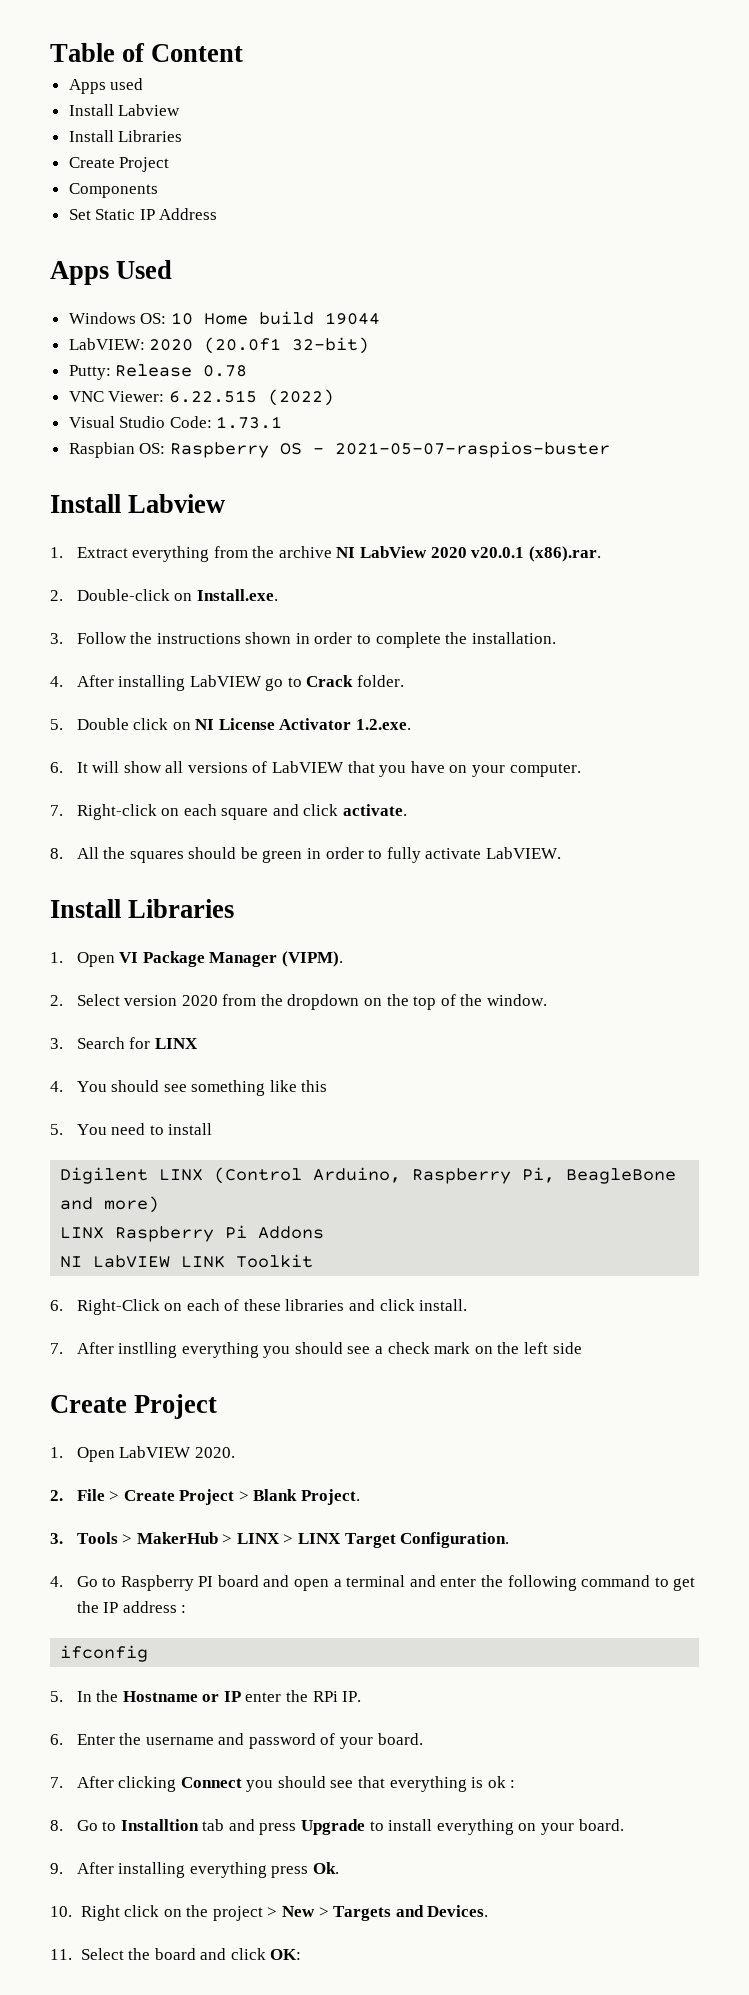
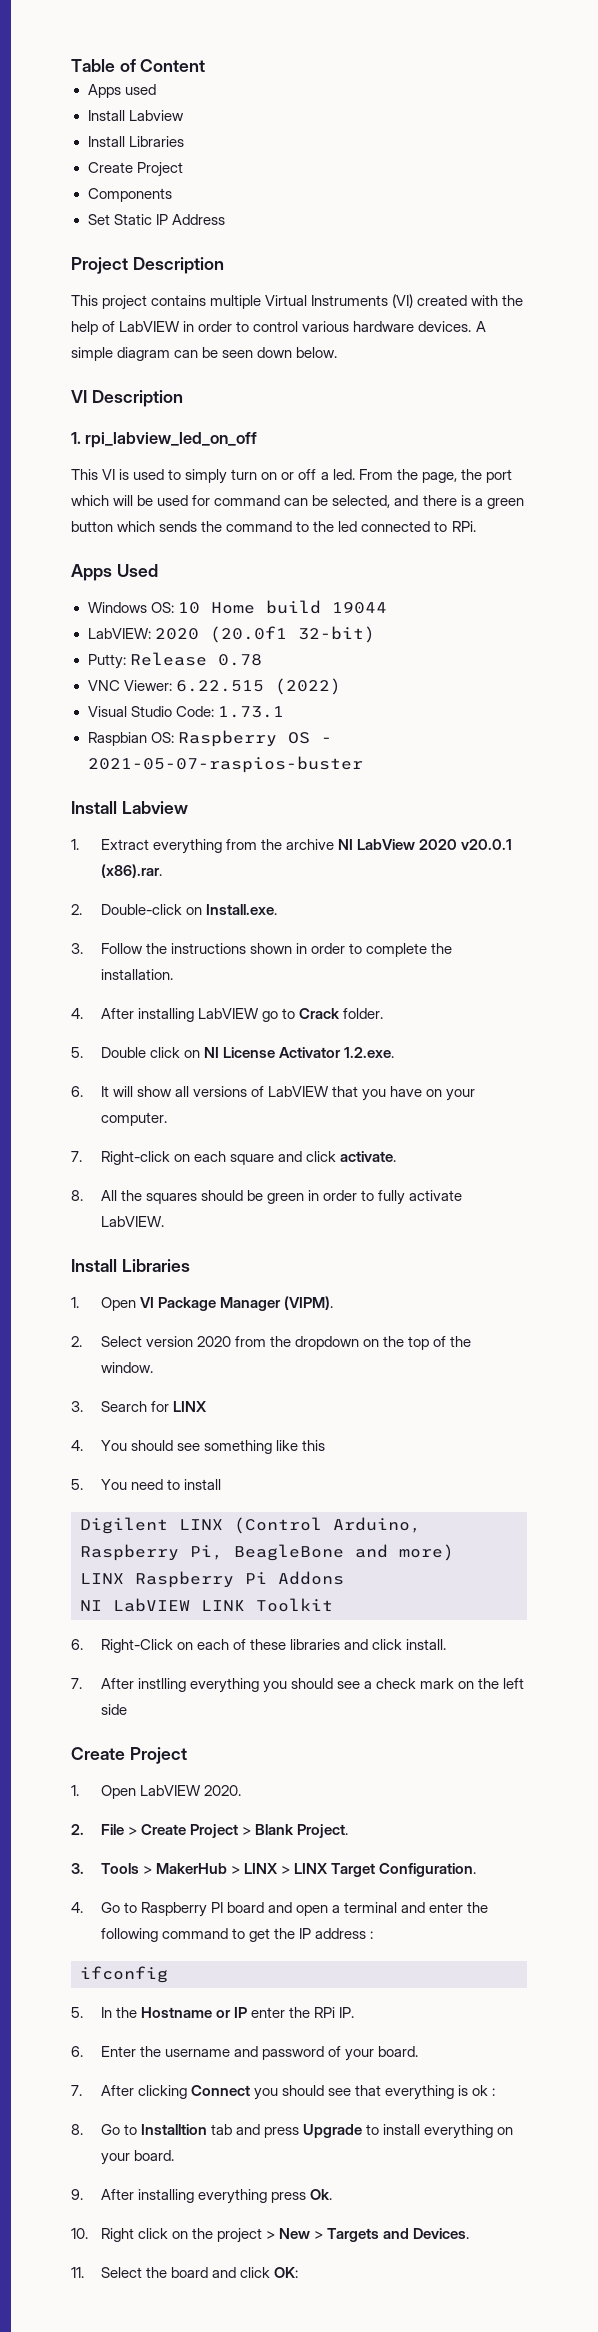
+ Project Description
+ This project contains multiple Virtual Instruments (VI) created with the help of LabVIEW in order to control various hardware devices. A simple diagram can be seen down below.
+ VI Description
+ 1. rpi_labview_led_on_off
+ This VI is used to simply turn on or off a led. From the page, the port which will be used for command can be selected, and there is a green button which sends the command to the led connected to RPi.

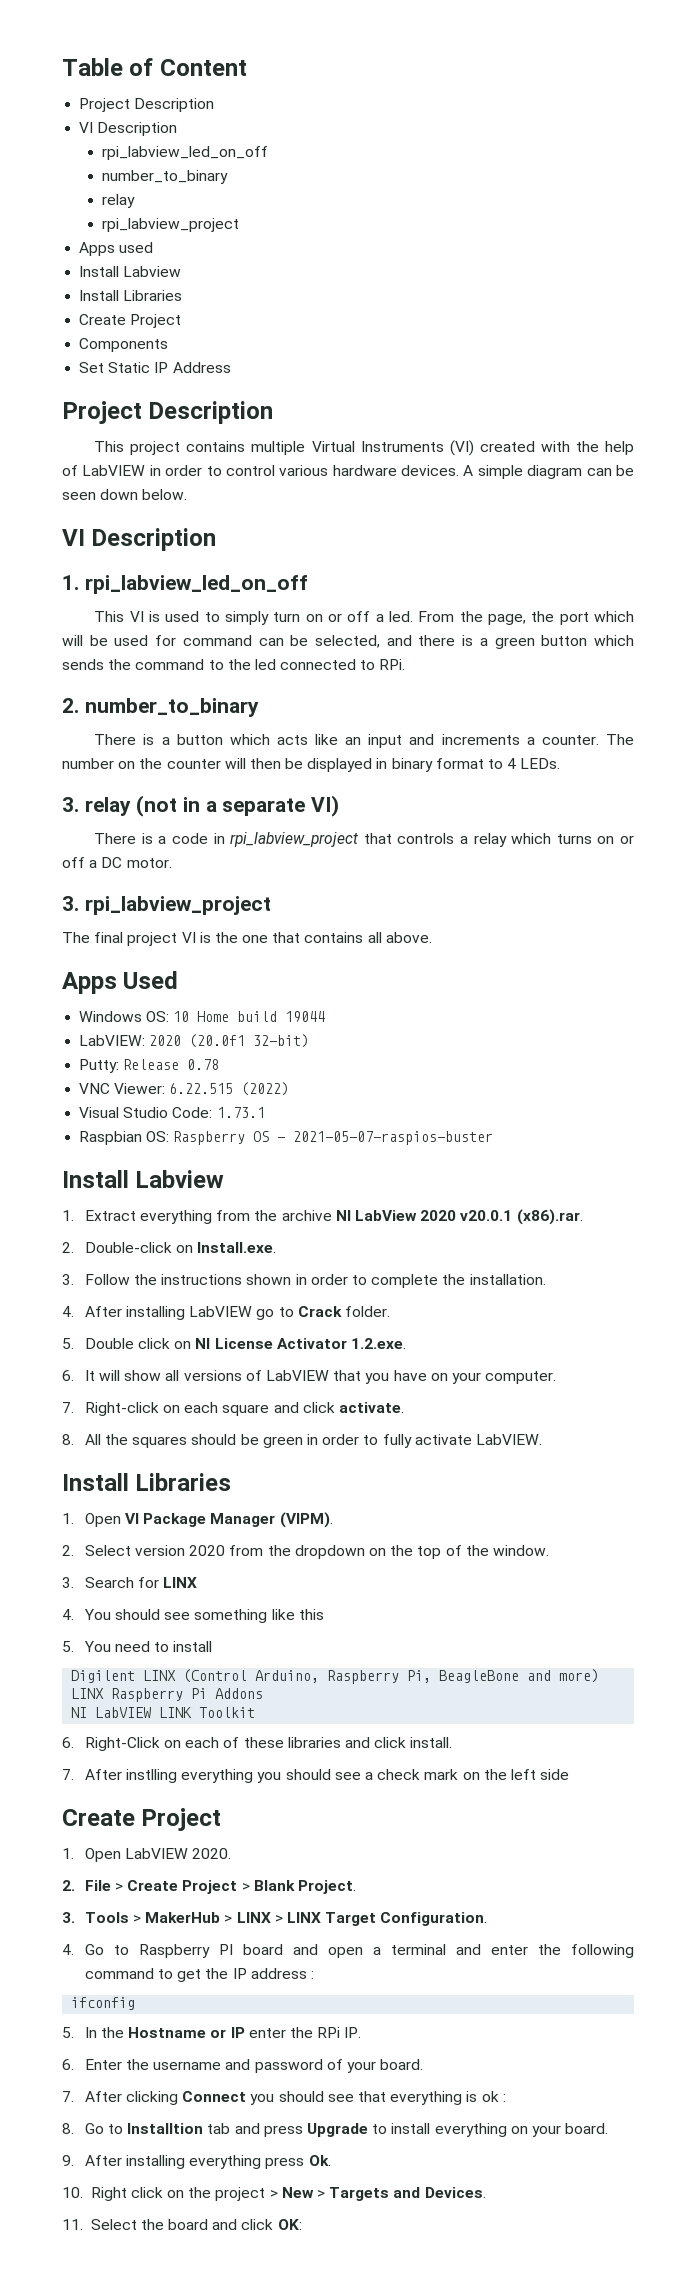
  Table of Content
+ Project Description
+ VI Description
+ rpi_labview_led_on_off
+ number_to_binary
+ relay
+ rpi_labview_project
+ 2. number_to_binary
+ There is a button which acts like an input and increments a counter. The number on the counter will then be displayed in binary format to 4 LEDs.
+ 3. relay (not in a separate VI)
+ There is a code in rpi_labview_project that controls a relay which turns on or off a DC motor.
+ 3. rpi_labview_project
+ The final project VI is the one that contains all above.

